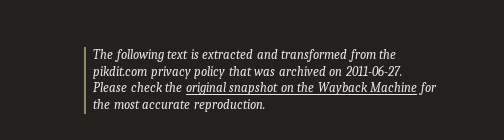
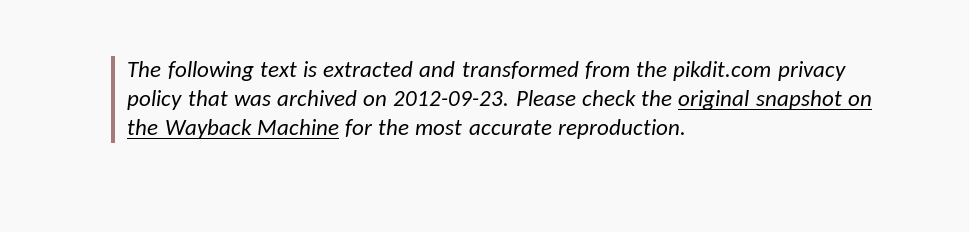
- The following text is extracted and transformed from the pikdit.com privacy policy that was archived on 2011-06-27.
+ The following text is extracted and transformed from the pikdit.com privacy policy that was archived on 2012-09-23.

